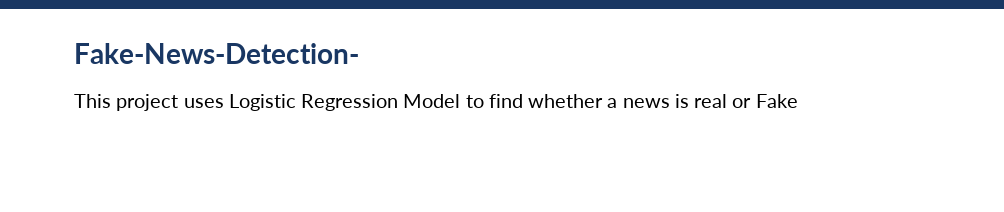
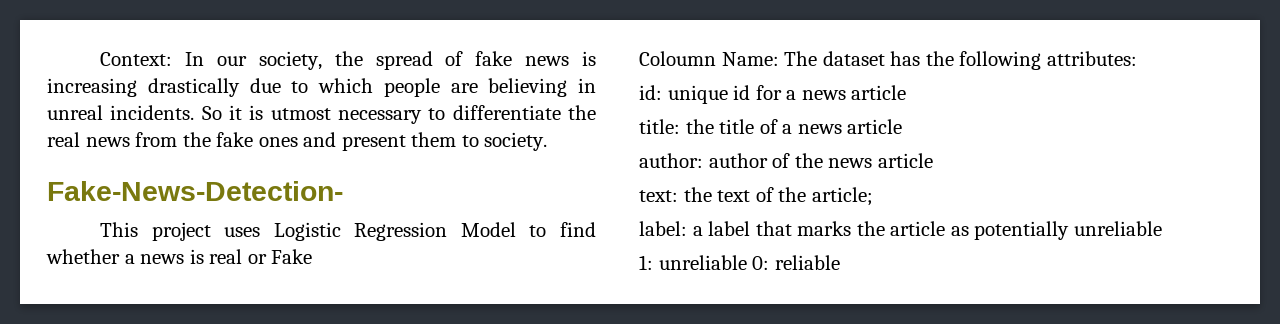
+ Context: In our society, the spread of fake news is increasing drastically due to which people are believing in unreal incidents. So it is utmost necessary to differentiate the real news from the fake ones and present them to society.
+ Coloumn Name: The dataset has the following attributes:
+ id: unique id for a news article
+ title: the title of a news article
+ author: author of the news article
+ text: the text of the article;
+ label: a label that marks the article as potentially unreliable
+ 1: unreliable 0: reliable

